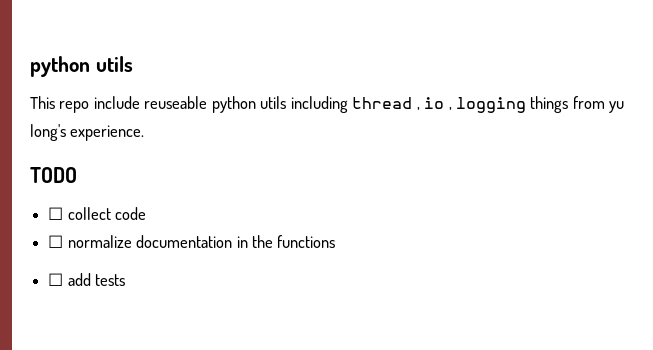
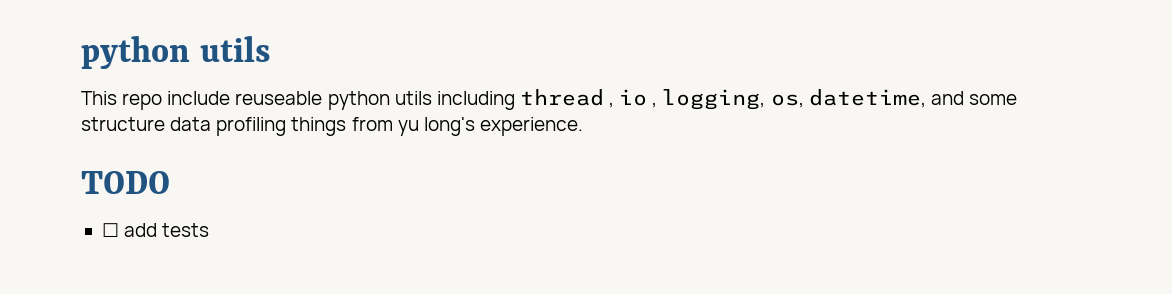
- This repo include reuseable python utils including thread , io , logging things from yu long's experience.
+ This repo include reuseable python utils including thread , io , logging, os, datetime, and some structure data profiling things from yu long's experience.
- ☐ collect code
- ☐ normalize documentation in the functions

